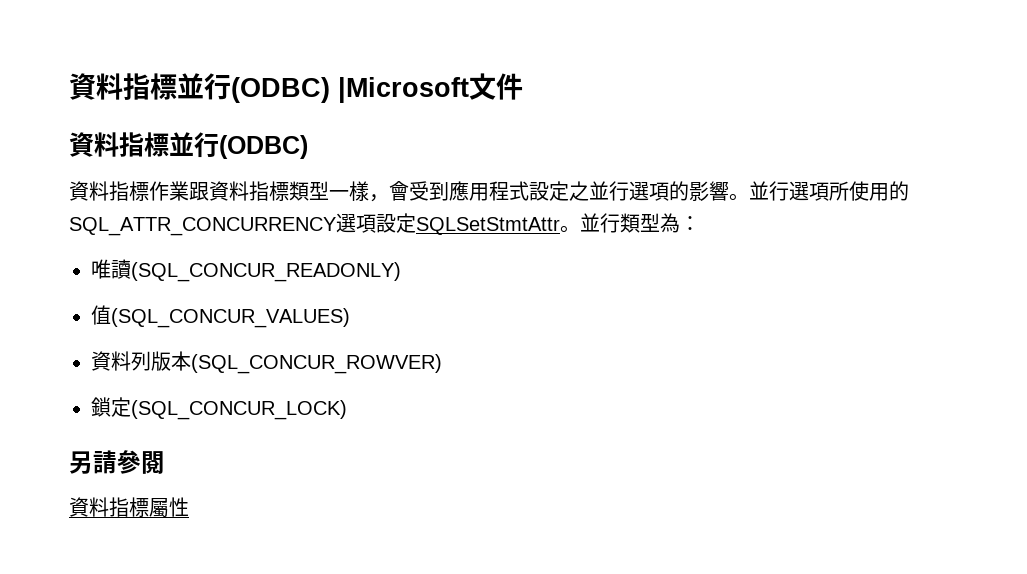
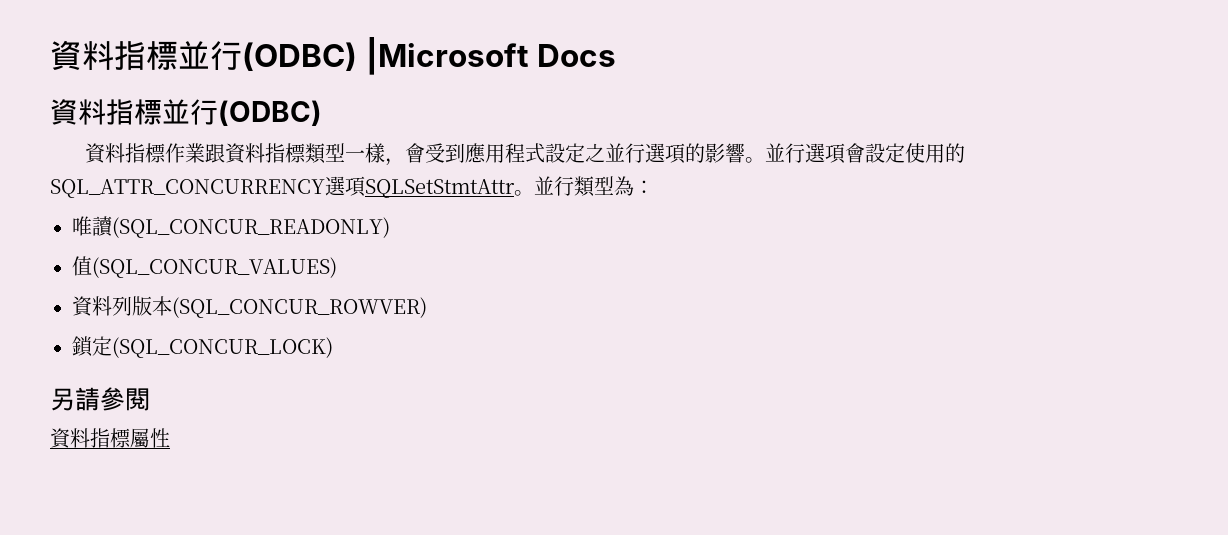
- 資料指標並行(ODBC) |Microsoft文件
+ 資料指標並行(ODBC) |Microsoft Docs
- 並行選項所使用的SQL_ATTR_CONCURRENCY選項設定SQLSetStmtAttr。
+ 並行選項會設定使用的SQL_ATTR_CONCURRENCY選項SQLSetStmtAttr。

